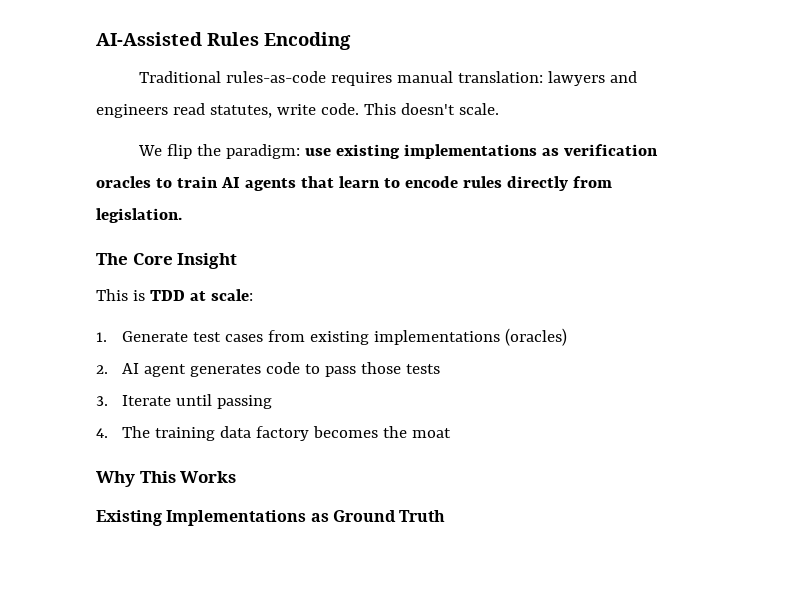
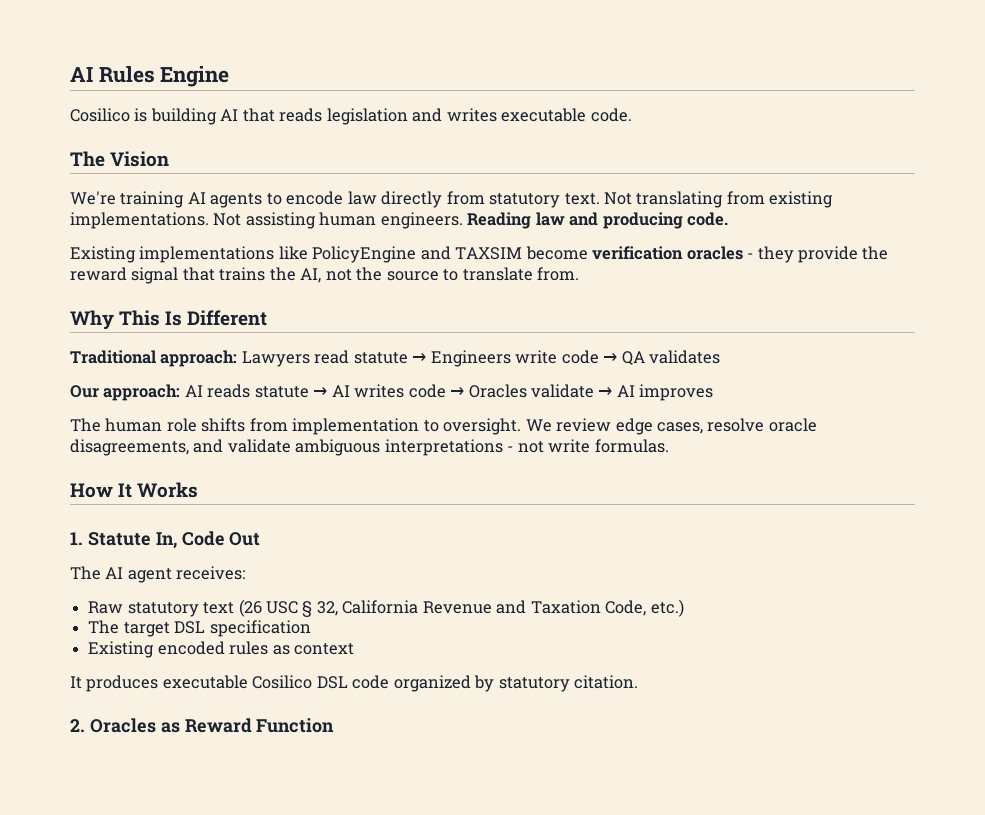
- AI-Assisted Rules Encoding
- Traditional rules-as-code requires manual translation: lawyers and engineers read statutes, write code. This doesn't scale.
- We flip the paradigm: use existing implementations as verification oracles to train AI agents that learn to encode rules directly from legislation.
- The Core Insight
- This is TDD at scale:
- 1. Generate test cases from existing implementations (oracles)
- 2. AI agent generates code to pass those tests
- 3. Iterate until passing
- 4. The training data factory becomes the moat
- Why This Works
- Existing Implementations as Ground Truth
+ AI Rules Engine
+ Cosilico is building AI that reads legislation and writes executable code.
+ The Vision
+ We're training AI agents to encode law directly from statutory text. Not translating from existing implementations. Not assisting human engineers. Reading law and producing code.
+ Existing implementations like PolicyEngine and TAXSIM become verification oracles - they provide the reward signal that trains the AI, not the source to translate from.
+ Why This Is Different
+ Traditional approach: Lawyers read statute → Engineers write code → QA validates
+ Our approach: AI reads statute → AI writes code → Oracles validate → AI improves
+ The human role shifts from implementation to oversight. We review edge cases, resolve oracle disagreements, and validate ambiguous interpretations - not write formulas.
+ How It Works
+ 1. Statute In, Code Out
+ The AI agent receives:
+ Raw statutory text (26 USC § 32, California Revenue and Taxation Code, etc.)
+ The target DSL specification
+ Existing encoded rules as context
+ It produces executable Cosilico DSL code organized by statutory citation.
+ 2. Oracles as Reward Function

